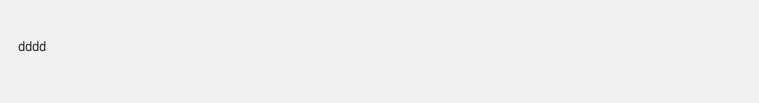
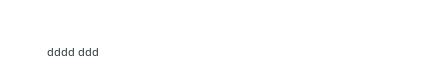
- dddd
+ dddd ddd

